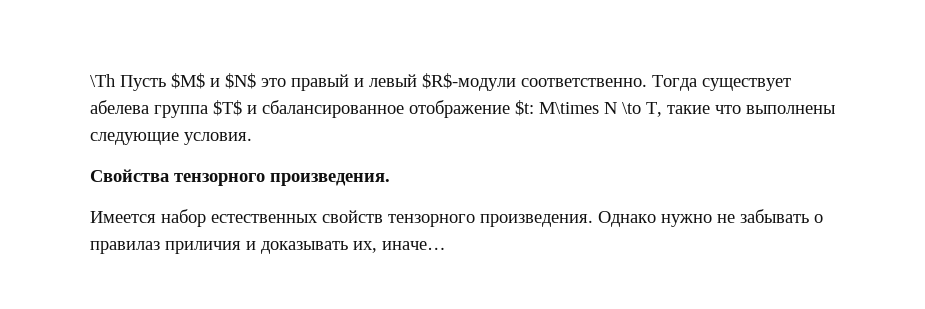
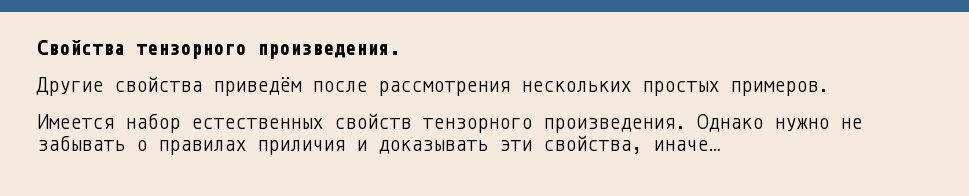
- \Th Пусть $M$ и $N$ это правый и левый $R$-модули соответственно. Тогда существует абелева группа $T$ и сбалансированное отображение $t: M\times N \to T, такие что выполнены следующие условия.
  Свойства тензорного произведения.
+ Другие свойства приведём после рассмотрения нескольких простых примеров.
- Однако нужно не забывать о правилаз приличия и доказывать их, иначе…
+ Однако нужно не забывать о правилах приличия и доказывать эти свойства, иначе…

